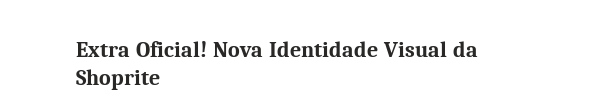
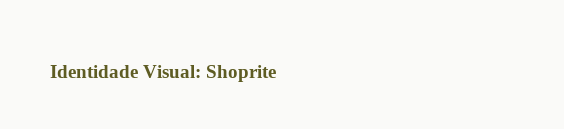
- Extra Oficial! Nova Identidade Visual da Shoprite
+ Identidade Visual: Shoprite

